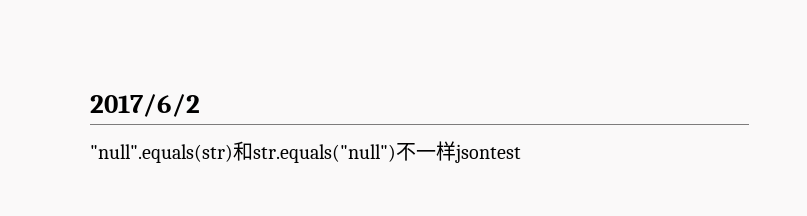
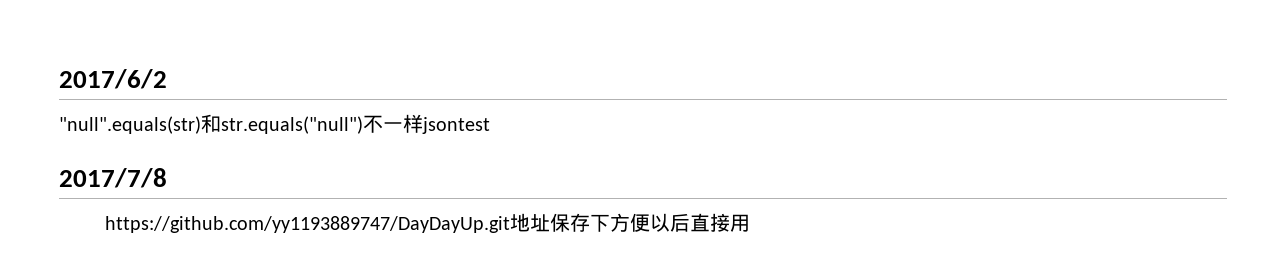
+ 2017/7/8
+ https://github.com/yy1193889747/DayDayUp.git地址保存下方便以后直接用

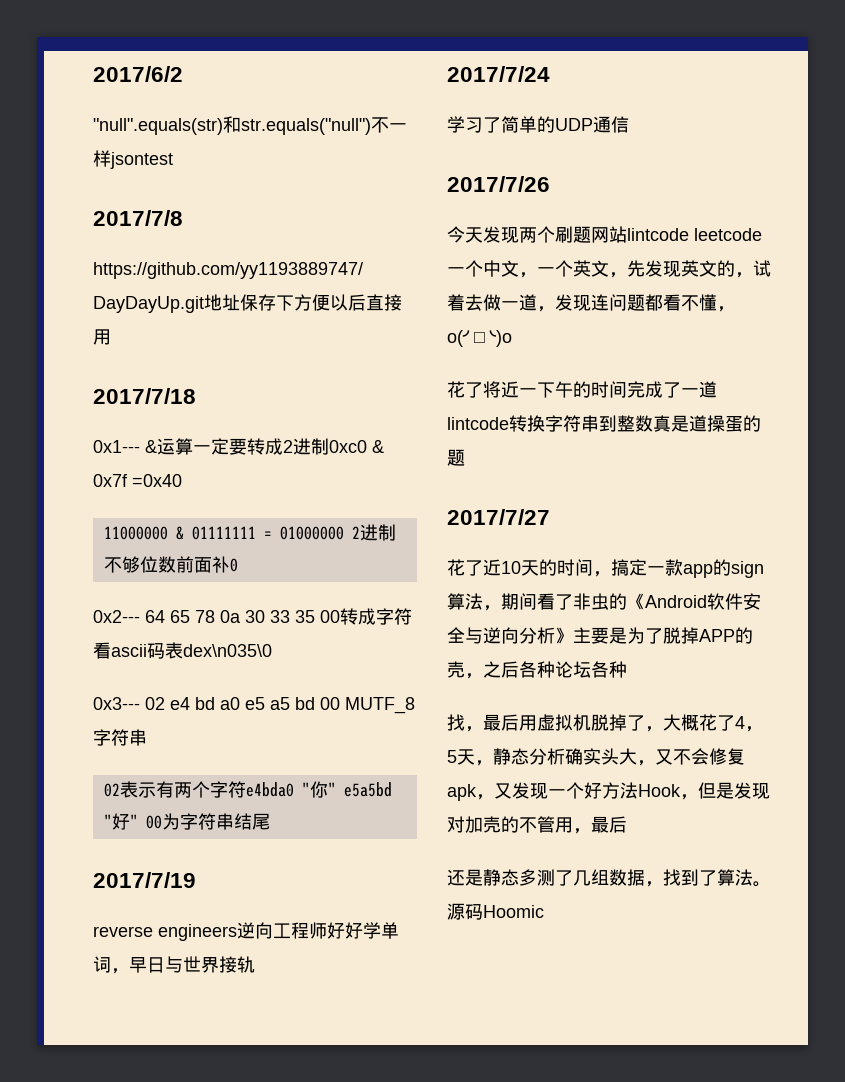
+ 2017/7/18
+ 0x1--- &运算一定要转成2进制0xc0 & 0x7f =0x40
+ 11000000 & 01111111 = 01000000 2进制不够位数前面补0
+ 0x2--- 64 65 78 0a 30 33 35 00转成字符看ascii码表dex\n035\0
+ 0x3--- 02 e4 bd a0 e5 a5 bd 00 MUTF_8字符串
+ 02表示有两个字符e4bda0 "你" e5a5bd "好" 00为字符串结尾
+ 2017/7/19
+ reverse engineers逆向工程师好好学单词，早日与世界接轨
+ 2017/7/24
+ 学习了简单的UDP通信
+ 2017/7/26
+ 今天发现两个刷题网站lintcode leetcode一个中文，一个英文，先发现英文的，试着去做一道，发现连问题都看不懂，o(╯□╰)o
+ 花了将近一下午的时间完成了一道lintcode转换字符串到整数真是道操蛋的题
+ 2017/7/27
+ 花了近10天的时间，搞定一款app的sign算法，期间看了非虫的《Android软件安全与逆向分析》主要是为了脱掉APP的壳，之后各种论坛各种
+ 找，最后用虚拟机脱掉了，大概花了4，5天，静态分析确实头大，又不会修复apk，又发现一个好方法Hook，但是发现对加壳的不管用，最后
+ 还是静态多测了几组数据，找到了算法。源码Hoomic

